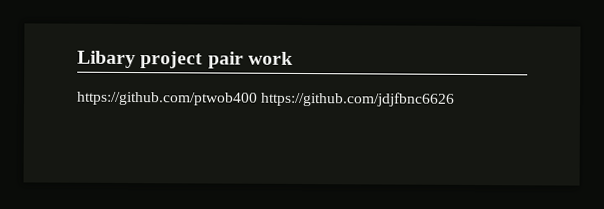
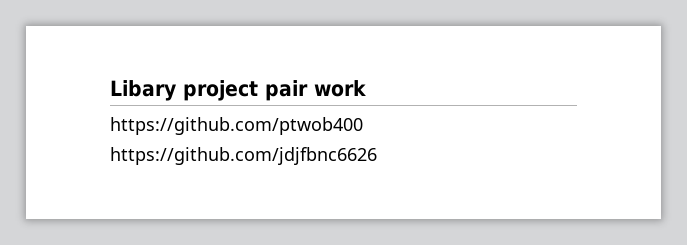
- https://github.com/ptwob400 https://github.com/jdjfbnc6626
+ https://github.com/ptwob400
+ https://github.com/jdjfbnc6626

